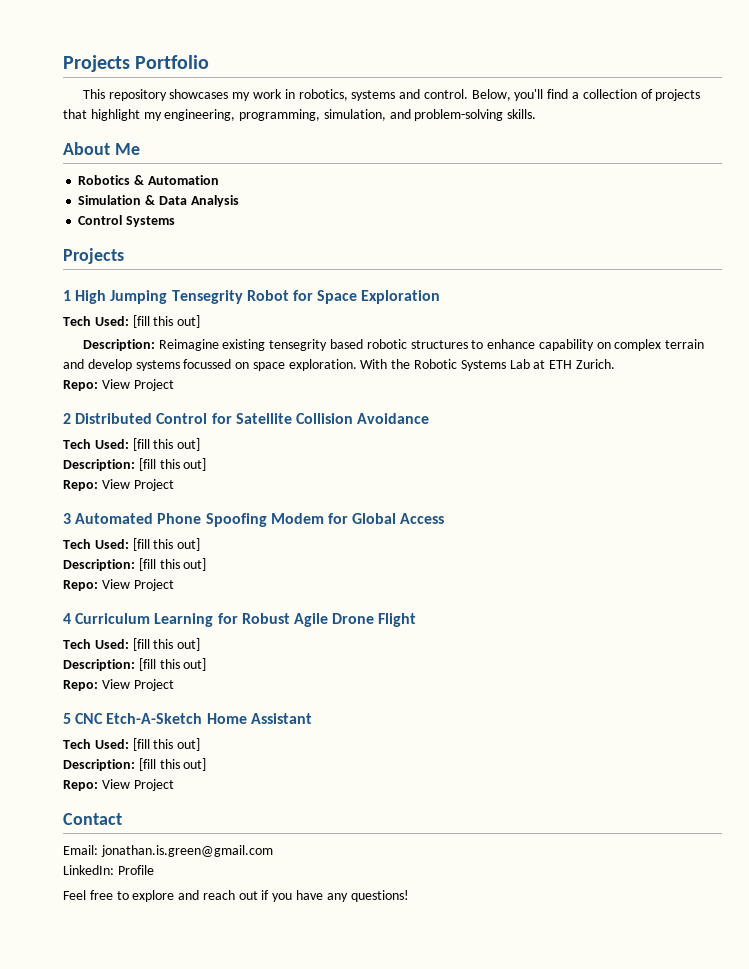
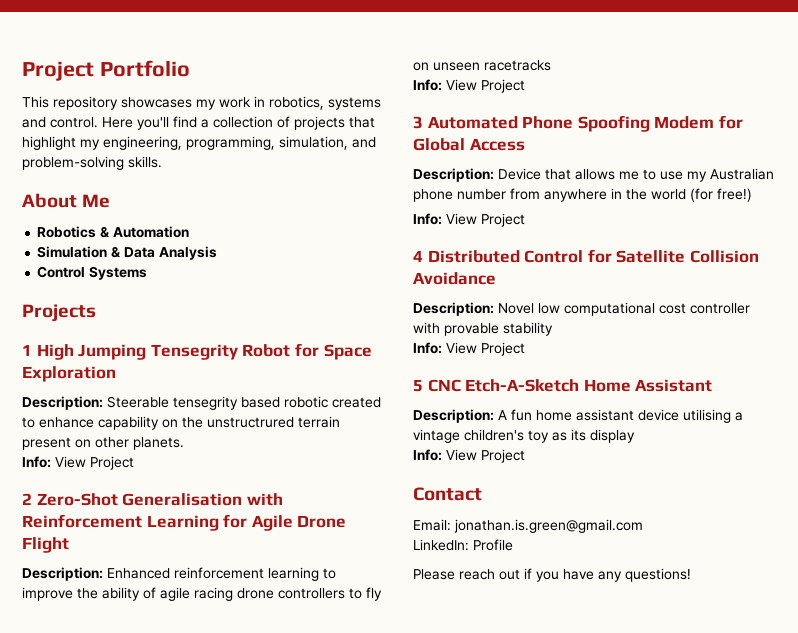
- Projects Portfolio
+ Project Portfolio
- Below, you'll find a collection of projects that highlight my engineering, programming, simulation, and problem-solving skills.
+ Here you'll find a collection of projects that highlight my engineering, programming, simulation, and problem-solving skills.
  1 High Jumping Tensegrity Robot for Space Exploration
- Tech Used: [fill this out]
- Description: Reimagine existing tensegrity based robotic structures to enhance capability on complex terrain and develop systems focussed on space exploration. With the Robotic Systems Lab at ETH Zurich.
- Repo: View Project
- 2 Distributed Control for Satellite Collision Avoidance
- Tech Used: [fill this out]
- Description: [fill this out]
- Repo: View Project
+ Description: Steerable tensegrity based robotic created to enhance capability on the unstructrured terrain present on other planets.
+ Info: View Project
+ 2 Zero-Shot Generalisation with Reinforcement Learning for Agile Drone Flight
+ Description: Enhanced reinforcement learning to improve the ability of agile racing drone controllers to fly on unseen racetracks
+ Info: View Project
  3 Automated Phone Spoofing Modem for Global Access
- Tech Used: [fill this out]
- Description: [fill this out]
- Repo: View Project
- 4 Curriculum Learning for Robust Agile Drone Flight
- Tech Used: [fill this out]
- Description: [fill this out]
- Repo: View Project
+ Description: Device that allows me to use my Australian phone number from anywhere in the world (for free!)
+ Info: View Project
+ 4 Distributed Control for Satellite Collision Avoidance
+ Description: Novel low computational cost controller with provable stability
+ Info: View Project
  5 CNC Etch-A-Sketch Home Assistant
- Tech Used: [fill this out]
- Description: [fill this out]
- Repo: View Project
+ Description: A fun home assistant device utilising a vintage children's toy as its display
+ Info: View Project
- Feel free to explore and reach out if you have any questions!
+ Please reach out if you have any questions!

